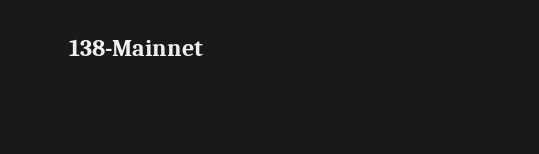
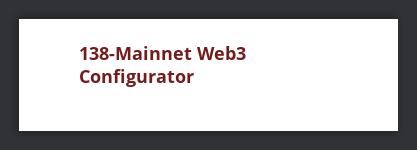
- 138-Mainnet
+ 138-Mainnet Web3 Configurator

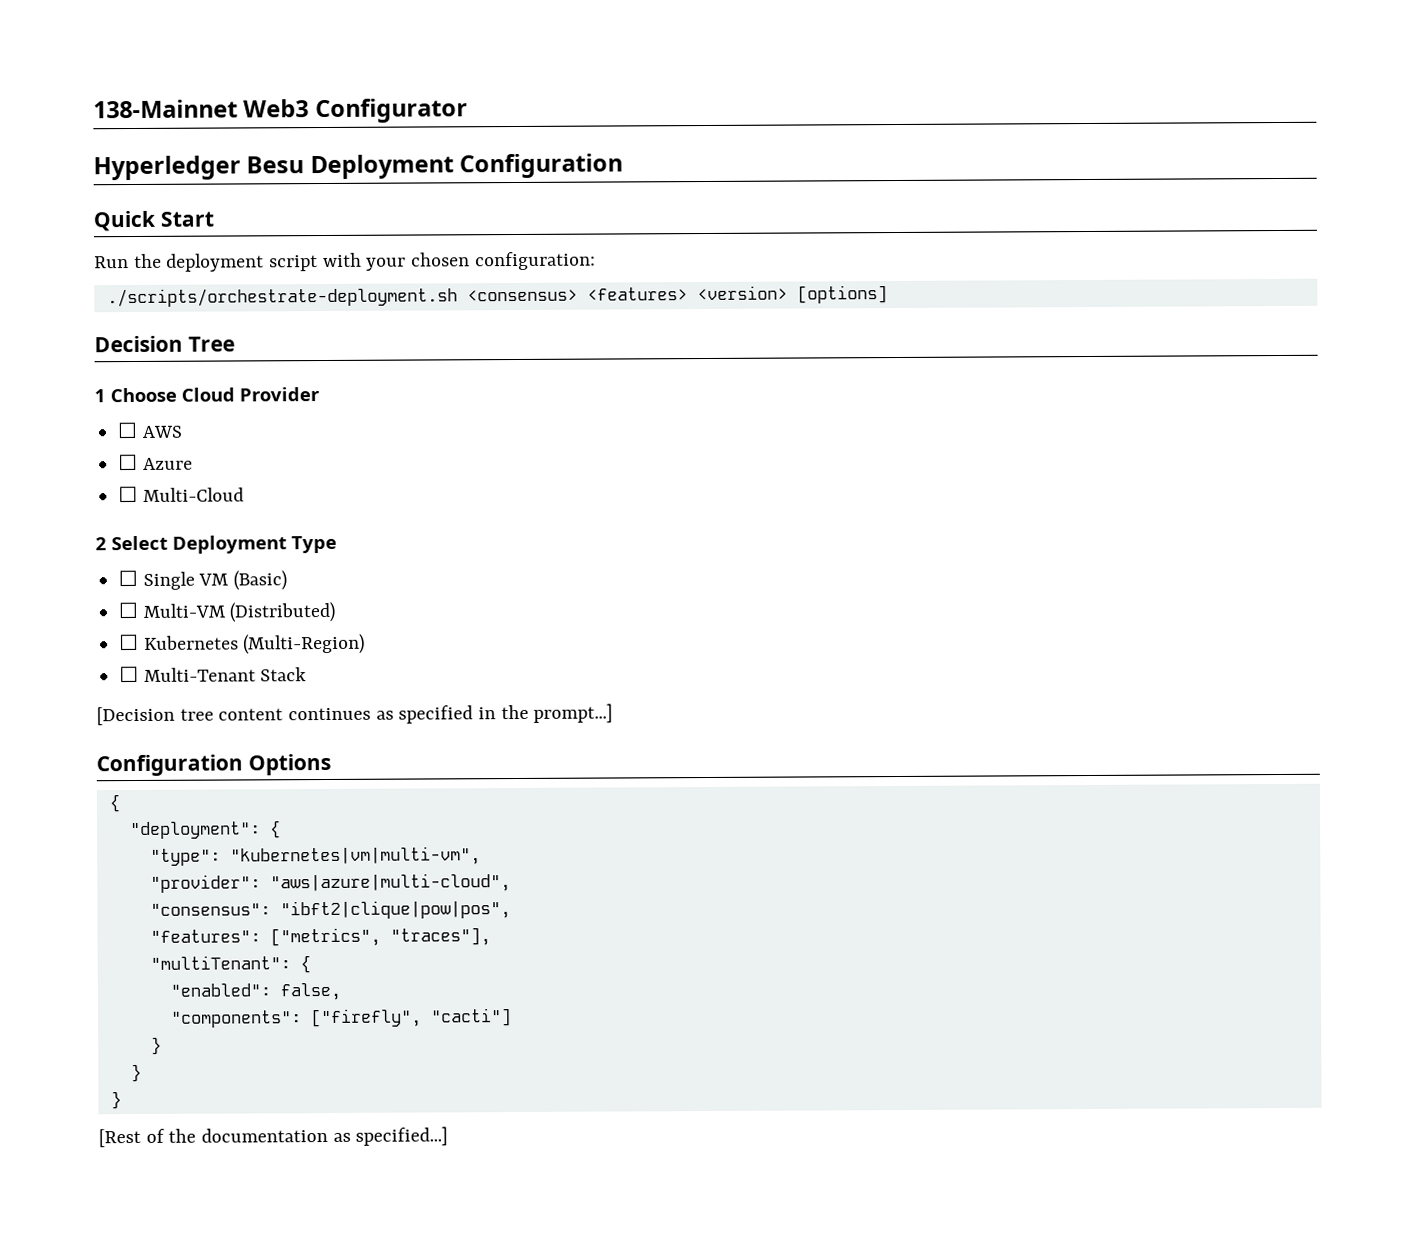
+ Hyperledger Besu Deployment Configuration
+ Quick Start
+ Run the deployment script with your chosen configuration:
+ ./scripts/orchestrate-deployment.sh <consensus> <features> <version> [options]
+ Decision Tree
+ 1 Choose Cloud Provider
+ ☐ AWS
+ ☐ Azure
+ ☐ Multi-Cloud
+ 2 Select Deployment Type
+ ☐ Single VM (Basic)
+ ☐ Multi-VM (Distributed)
+ ☐ Kubernetes (Multi-Region)
+ ☐ Multi-Tenant Stack
+ [Decision tree content continues as specified in the prompt...]
+ Configuration Options
+ {
+ "deployment": {
+ "type": "kubernetes|vm|multi-vm",
+ "provider": "aws|azure|multi-cloud",
+ "consensus": "ibft2|clique|pow|pos",
+ "features": ["metrics", "traces"],
+ "multiTenant": {
+ "enabled": false,
+ "components": ["firefly", "cacti"]
+ }
+ }
+ }
+ [Rest of the documentation as specified...]

